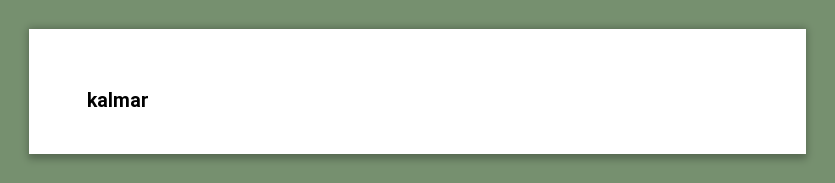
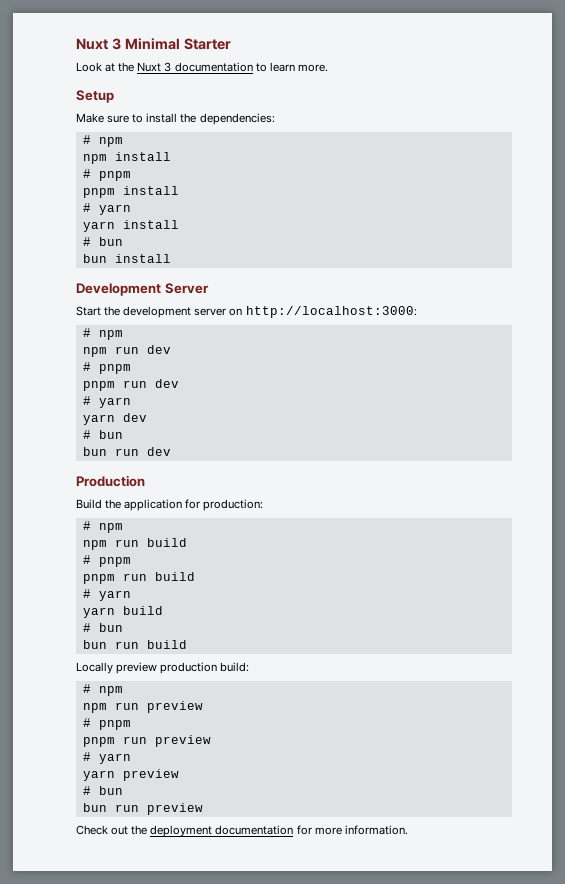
- kalmar
+ Nuxt 3 Minimal Starter
+ Look at the Nuxt 3 documentation to learn more.
+ Setup
+ Make sure to install the dependencies:
+ # npm
+ npm install
+ # pnpm
+ pnpm install
+ # yarn
+ yarn install
+ # bun
+ bun install
+ Development Server
+ Start the development server on http://localhost:3000:
+ # npm
+ npm run dev
+ # pnpm
+ pnpm run dev
+ # yarn
+ yarn dev
+ # bun
+ bun run dev
+ Production
+ Build the application for production:
+ # npm
+ npm run build
+ # pnpm
+ pnpm run build
+ # yarn
+ yarn build
+ # bun
+ bun run build
+ Locally preview production build:
+ # npm
+ npm run preview
+ # pnpm
+ pnpm run preview
+ # yarn
+ yarn preview
+ # bun
+ bun run preview
+ Check out the deployment documentation for more information.

